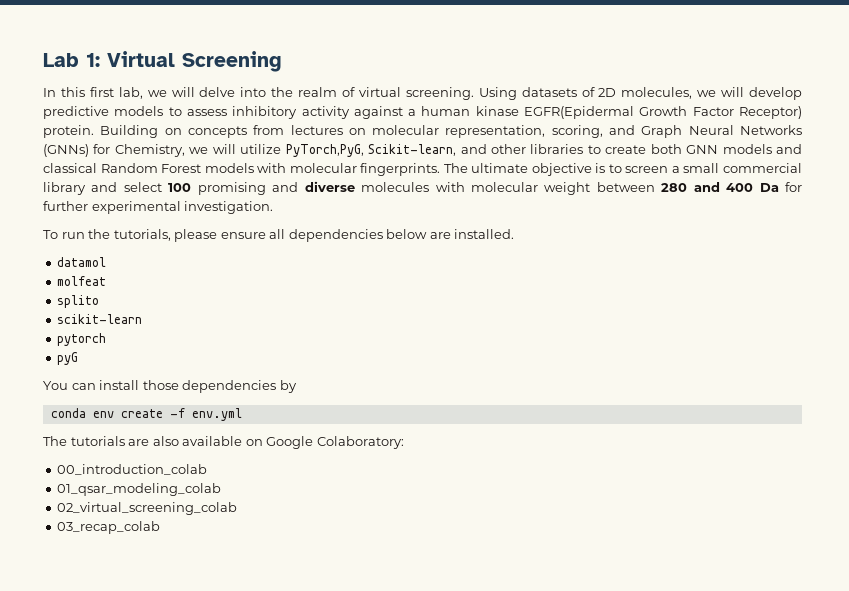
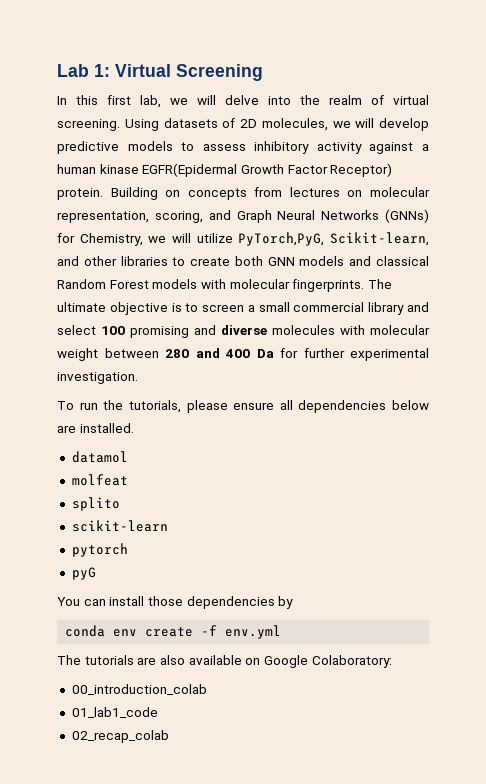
- 01_qsar_modeling_colab
- 02_virtual_screening_colab
- 03_recap_colab
+ 01_lab1_code
+ 02_recap_colab

